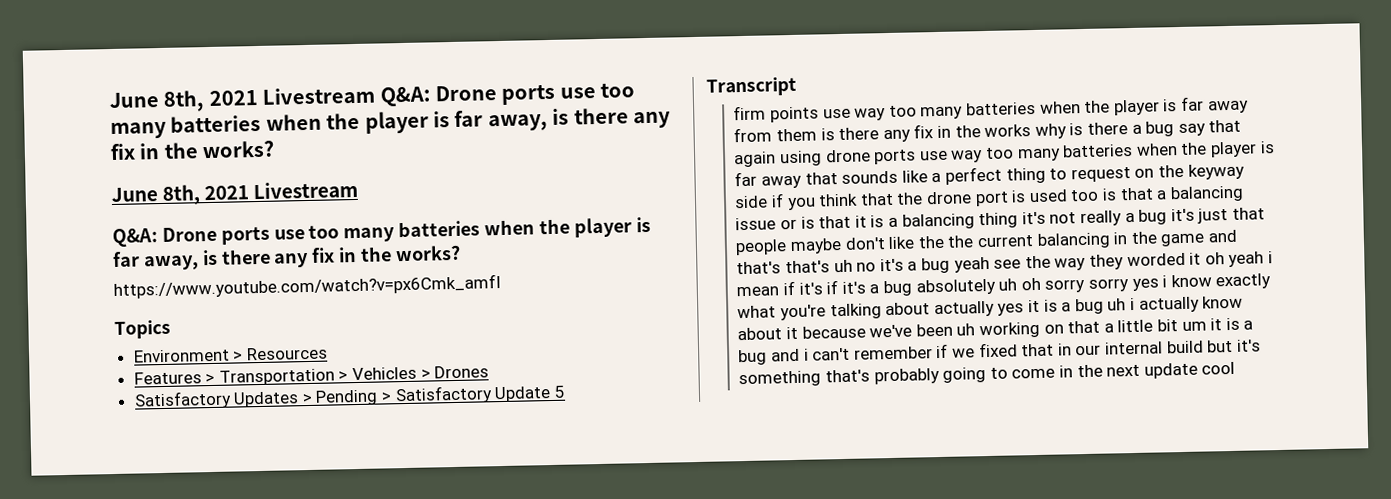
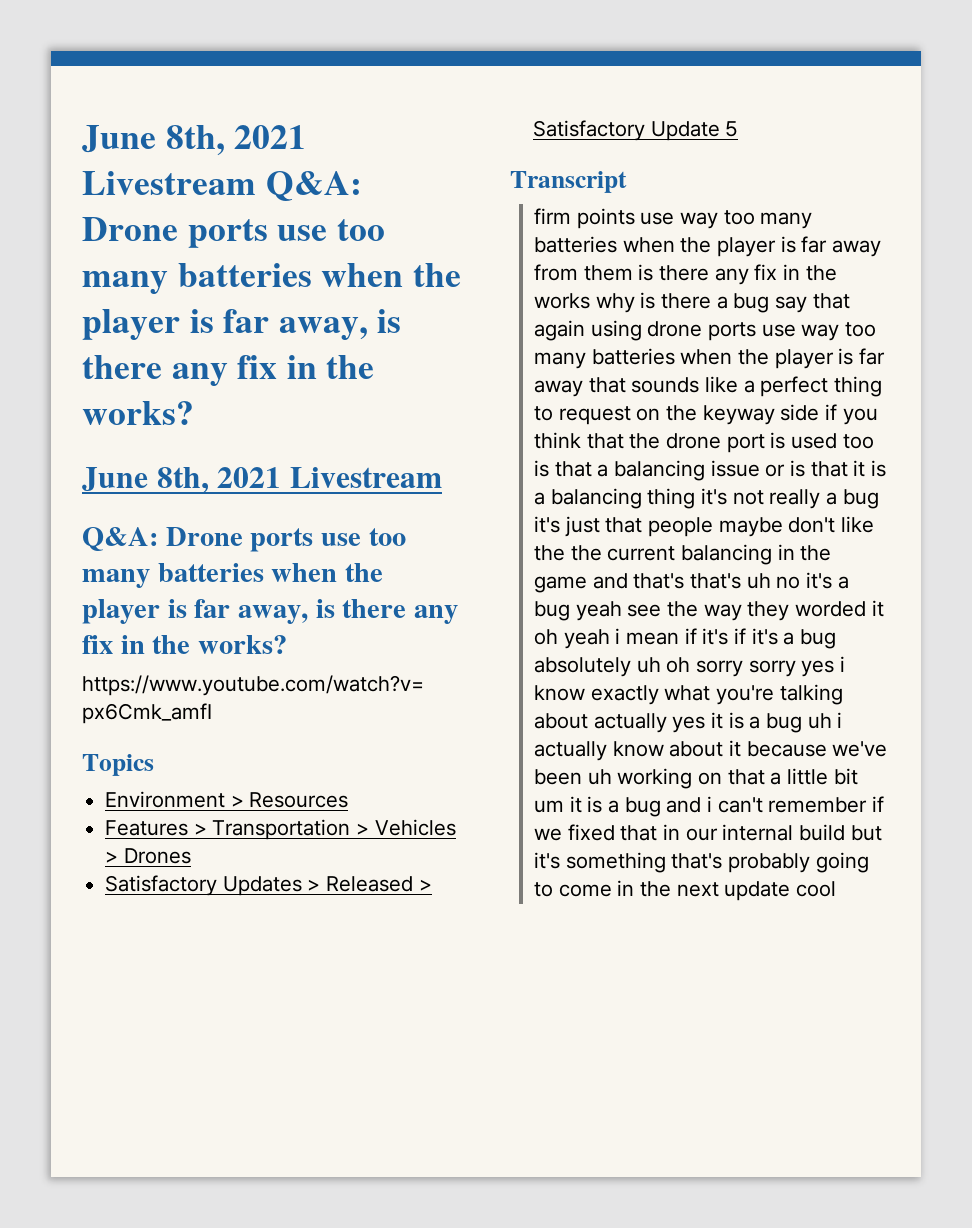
- Satisfactory Updates > Pending > Satisfactory Update 5
+ Satisfactory Updates > Released > Satisfactory Update 5

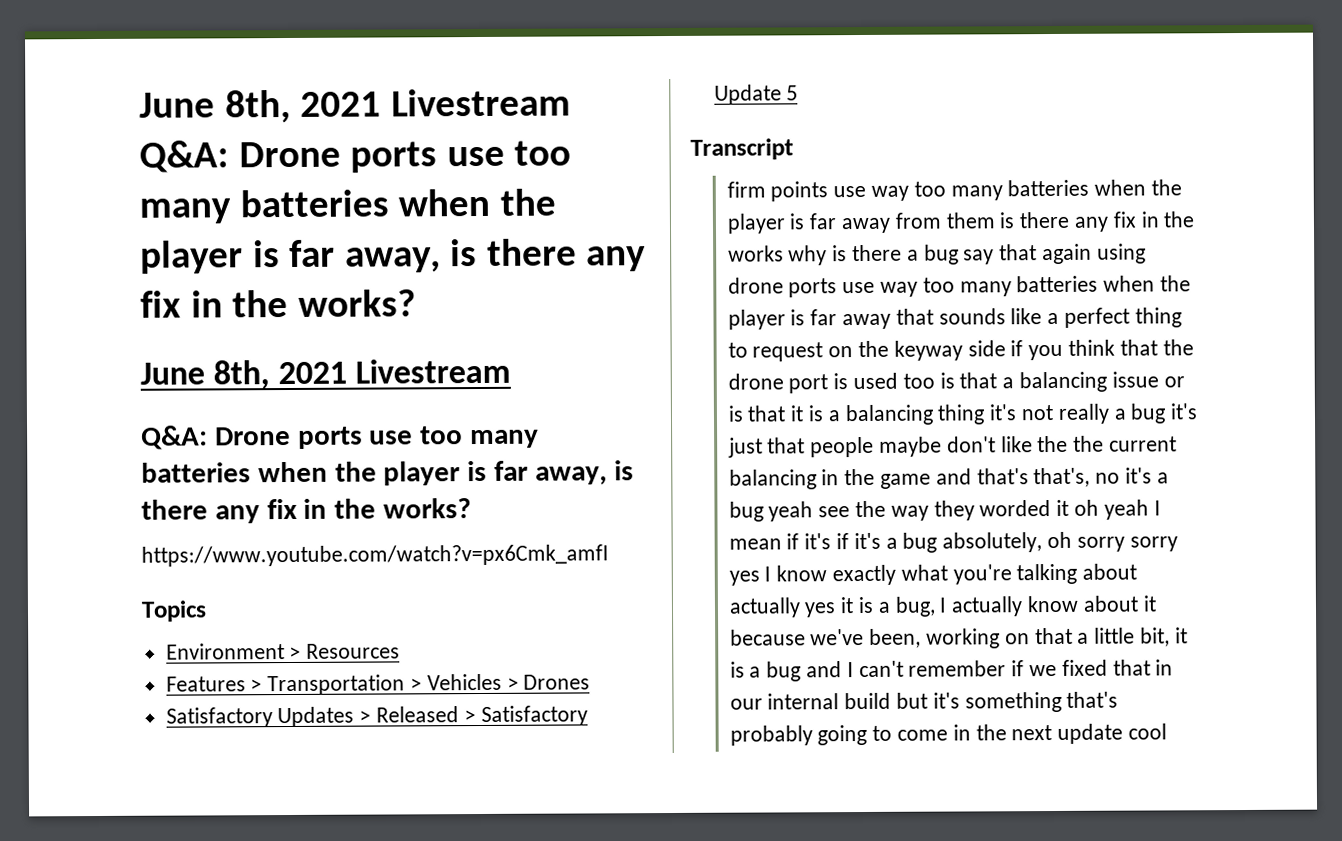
- firm points use way too many batteries when the player is far away from them is there any fix in the works why is there a bug say that again using drone ports use way too many batteries when the player is far away that sounds like a perfect thing to request on the keyway side if you think that the drone port is used too is that a balancing issue or is that it is a balancing thing it's not really a bug it's just that people maybe don't like the the current balancing in the game and that's that's uh no it's a bug yeah see the way they worded it oh yeah i mean if it's if it's a bug absolutely uh oh sorry sorry yes i know exactly what you're talking about actually yes it is a bug uh i actually know about it because we've been uh working on that a little bit um it is a bug and i can't remember if we fixed that in our internal build but it's something that's probably going to come in the next update cool
+ firm points use way too many batteries when the player is far away from them is there any fix in the works why is there a bug say that again using drone ports use way too many batteries when the player is far away that sounds like a perfect thing to request on the keyway side if you think that the drone port is used too is that a balancing issue or is that it is a balancing thing it's not really a bug it's just that people maybe don't like the the current balancing in the game and that's that's, no it's a bug yeah see the way they worded it oh yeah I mean if it's if it's a bug absolutely, oh sorry sorry yes I know exactly what you're talking about actually yes it is a bug, I actually know about it because we've been, working on that a little bit, it is a bug and I can't remember if we fixed that in our internal build but it's something that's probably going to come in the next update cool

